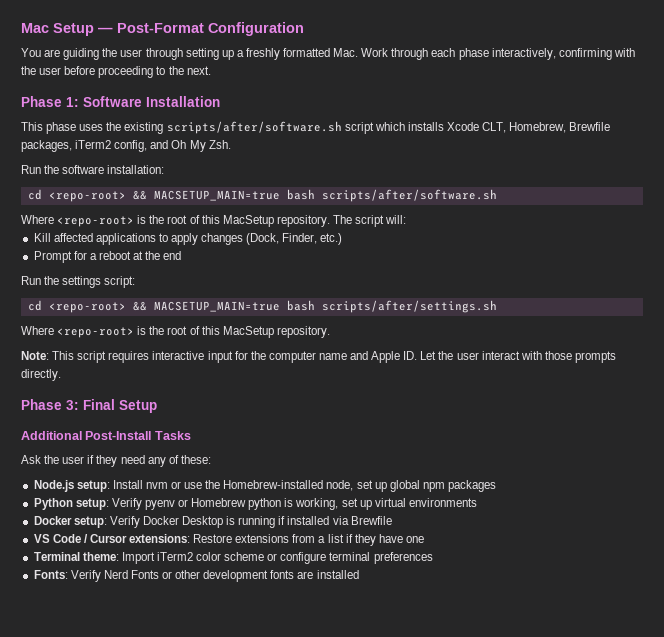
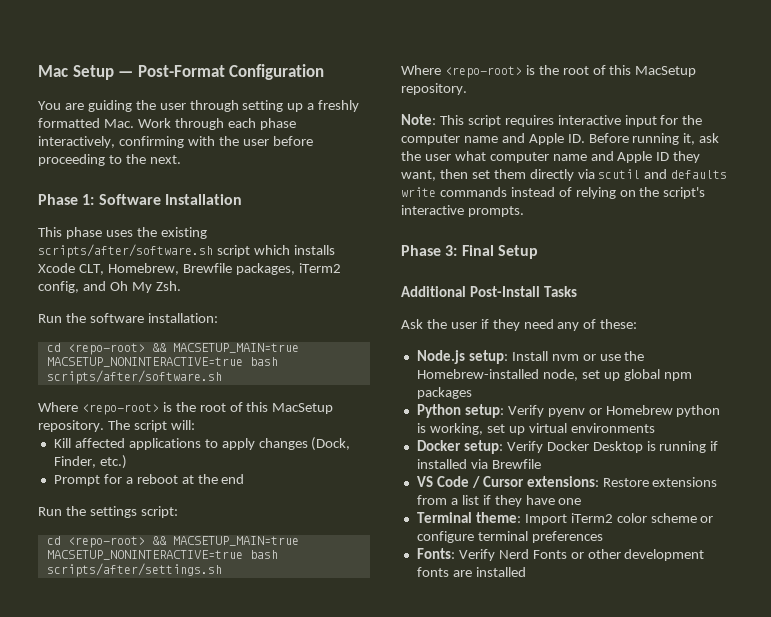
- cd <repo-root> && MACSETUP_MAIN=true bash scripts/after/software.sh
+ cd <repo-root> && MACSETUP_MAIN=true MACSETUP_NONINTERACTIVE=true bash scripts/after/software.sh
- cd <repo-root> && MACSETUP_MAIN=true bash scripts/after/settings.sh
+ cd <repo-root> && MACSETUP_MAIN=true MACSETUP_NONINTERACTIVE=true bash scripts/after/settings.sh
- Note: This script requires interactive input for the computer name and Apple ID. Let the user interact with those prompts directly.
+ Note: This script requires interactive input for the computer name and Apple ID. Before running it, ask the user what computer name and Apple ID they want, then set them directly via scutil and defaults write commands instead of relying on the script's interactive prompts.

